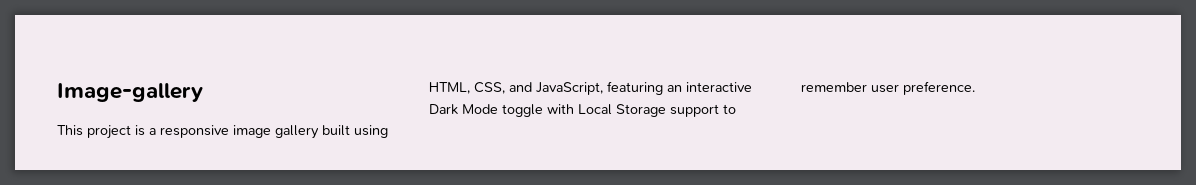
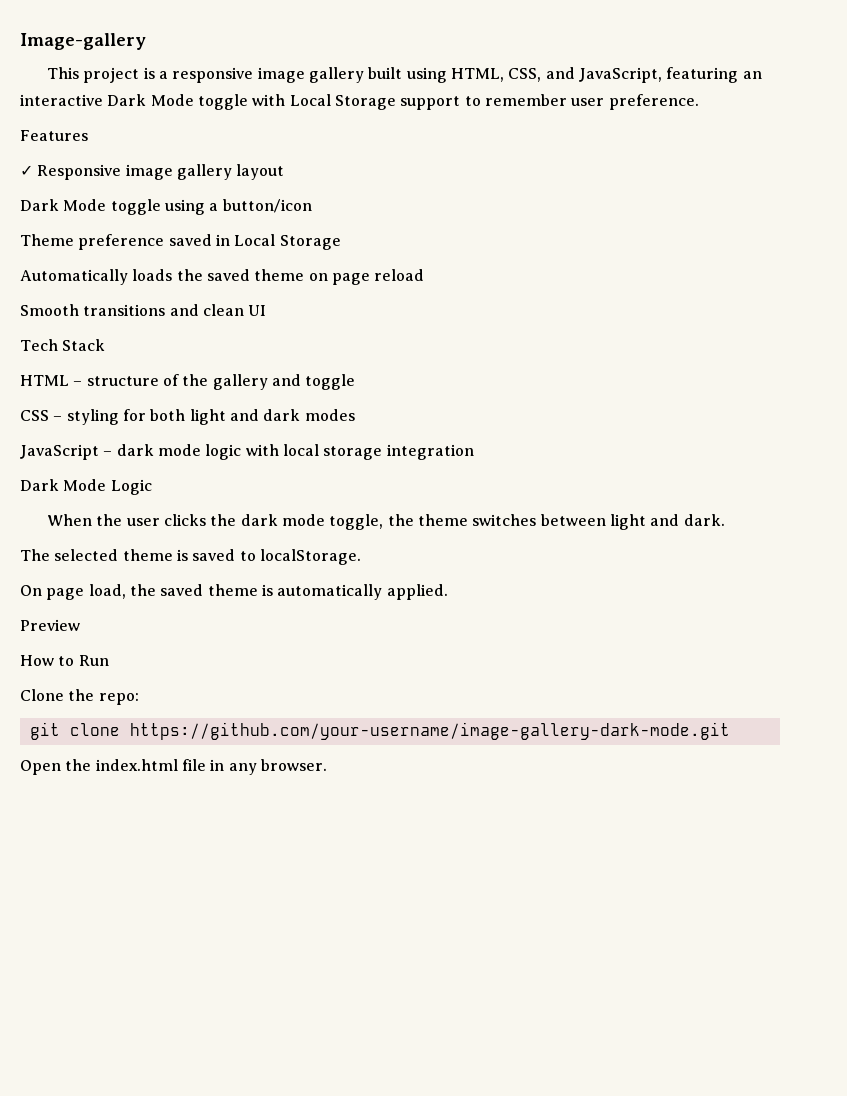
+ Features
+ ✓ Responsive image gallery layout
+ Dark Mode toggle using a button/icon
+ Theme preference saved in Local Storage
+ Automatically loads the saved theme on page reload
+ Smooth transitions and clean UI
+ Tech Stack
+ HTML – structure of the gallery and toggle
+ CSS – styling for both light and dark modes
+ JavaScript – dark mode logic with local storage integration
+ Dark Mode Logic
+ When the user clicks the dark mode toggle, the theme switches between light and dark.
+ The selected theme is saved to localStorage.
+ On page load, the saved theme is automatically applied.
+ Preview
+ How to Run
+ Clone the repo:
+ git clone https://github.com/your-username/image-gallery-dark-mode.git
+ Open the index.html file in any browser.

